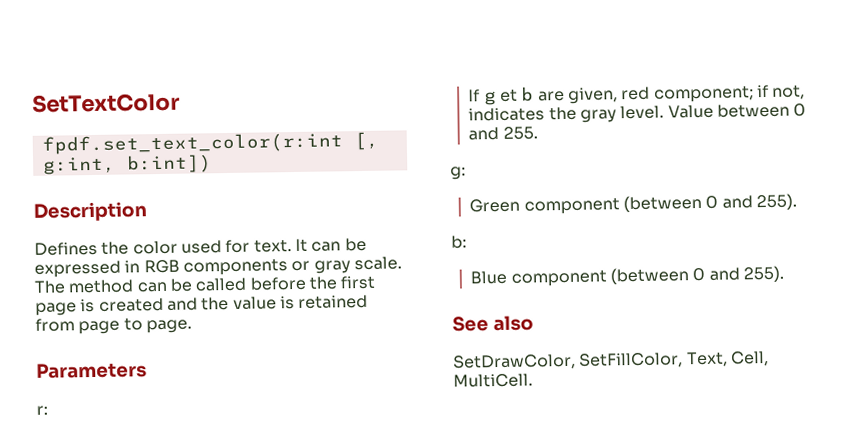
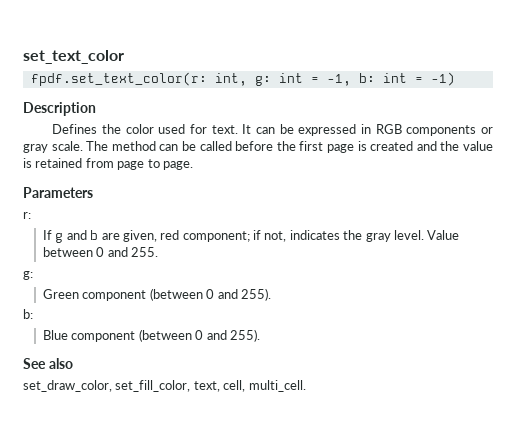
- SetTextColor
- fpdf.set_text_color(r:int [, g:int, b:int])
+ set_text_color
+ fpdf.set_text_color(r: int, g: int = -1, b: int = -1)
- If g et b are given, red component; if not, indicates the gray level.
+ If g and b are given, red component; if not, indicates the gray level.
- SetDrawColor, SetFillColor, Text, Cell, MultiCell.
+ set_draw_color, set_fill_color, text, cell, multi_cell.

